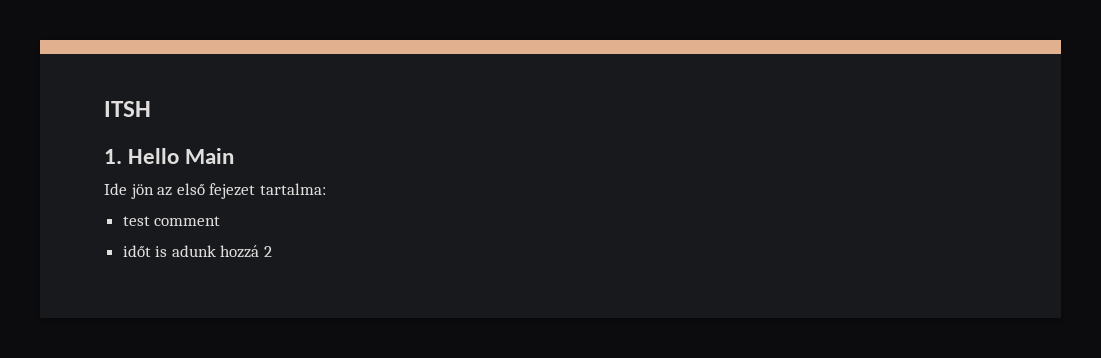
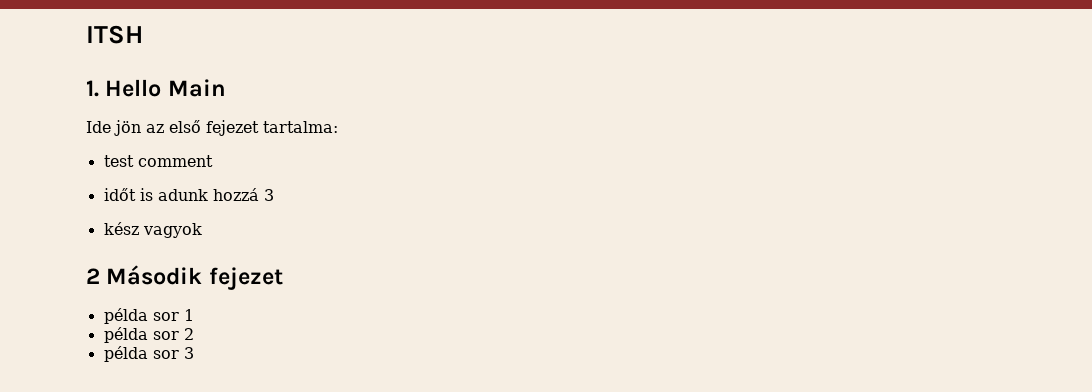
- időt is adunk hozzá 2
+ időt is adunk hozzá 3
+ kész vagyok
+ 2 Második fejezet
+ példa sor 1
+ példa sor 2
+ példa sor 3

